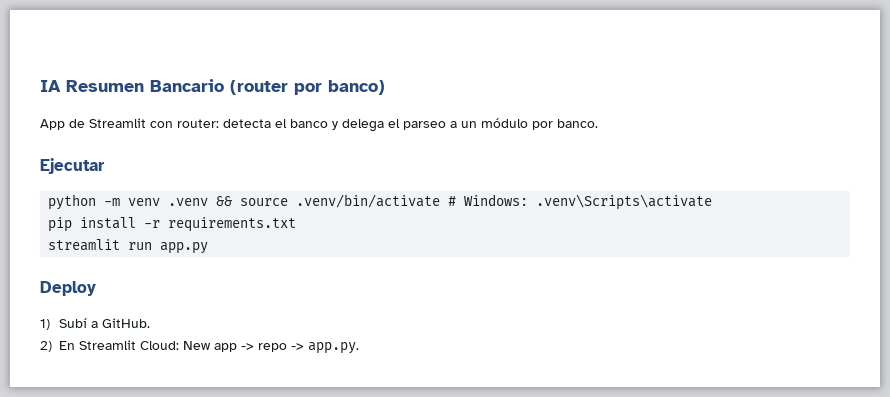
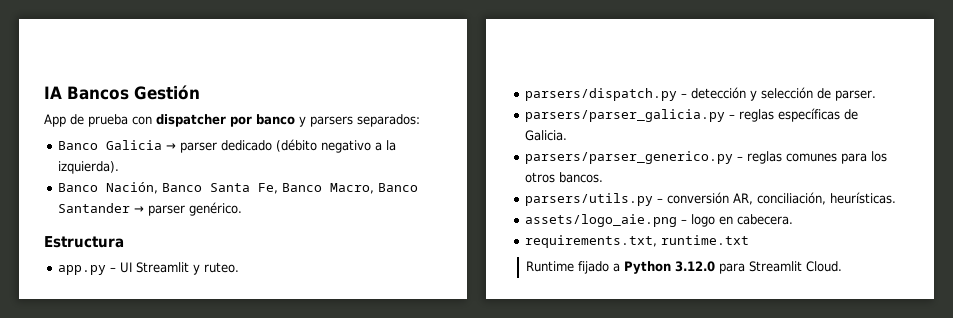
- IA Resumen Bancario (router por banco)
- App de Streamlit con router: detecta el banco y delega el parseo a un módulo por banco.
- Ejecutar
- python -m venv .venv && source .venv/bin/activate # Windows: .venv\Scripts\activate
- pip install -r requirements.txt
- streamlit run app.py
- Deploy
- 1) Subí a GitHub.
- 2) En Streamlit Cloud: New app -> repo -> app.py.
+ IA Bancos Gestión
+ App de prueba con dispatcher por banco y parsers separados:
+ Banco Galicia → parser dedicado (débito negativo a la izquierda).
+ Banco Nación, Banco Santa Fe, Banco Macro, Banco Santander → parser genérico.
+ Estructura
+ app.py – UI Streamlit y ruteo.
+ parsers/dispatch.py – detección y selección de parser.
+ parsers/parser_galicia.py – reglas específicas de Galicia.
+ parsers/parser_generico.py – reglas comunes para los otros bancos.
+ parsers/utils.py – conversión AR, conciliación, heurísticas.
+ assets/logo_aie.png – logo en cabecera.
+ requirements.txt, runtime.txt
+ Runtime fijado a Python 3.12.0 para Streamlit Cloud.

